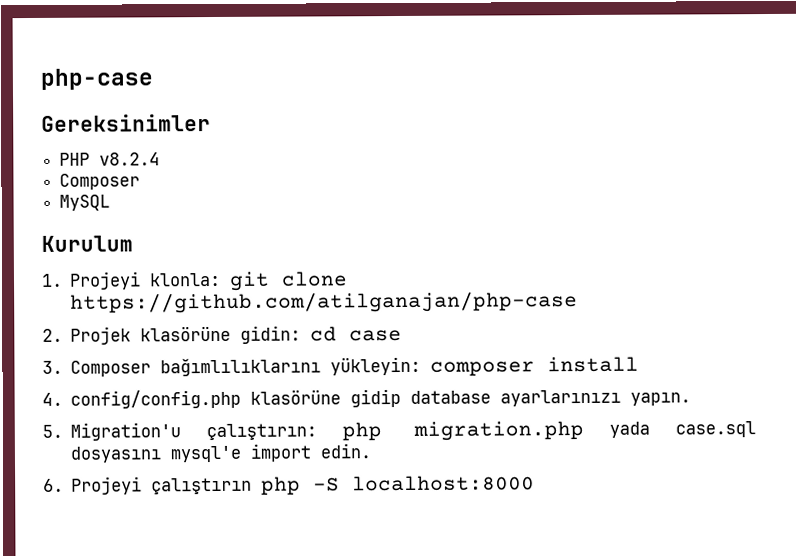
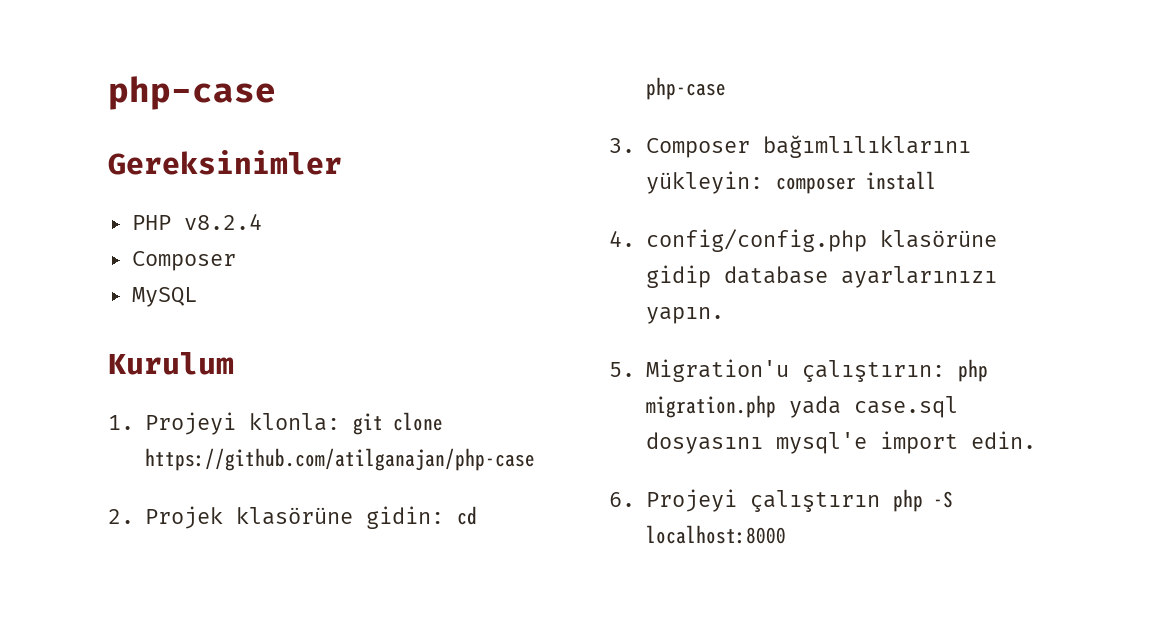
- 2. Projek klasörüne gidin: cd case
+ 2. Projek klasörüne gidin: cd php-case

